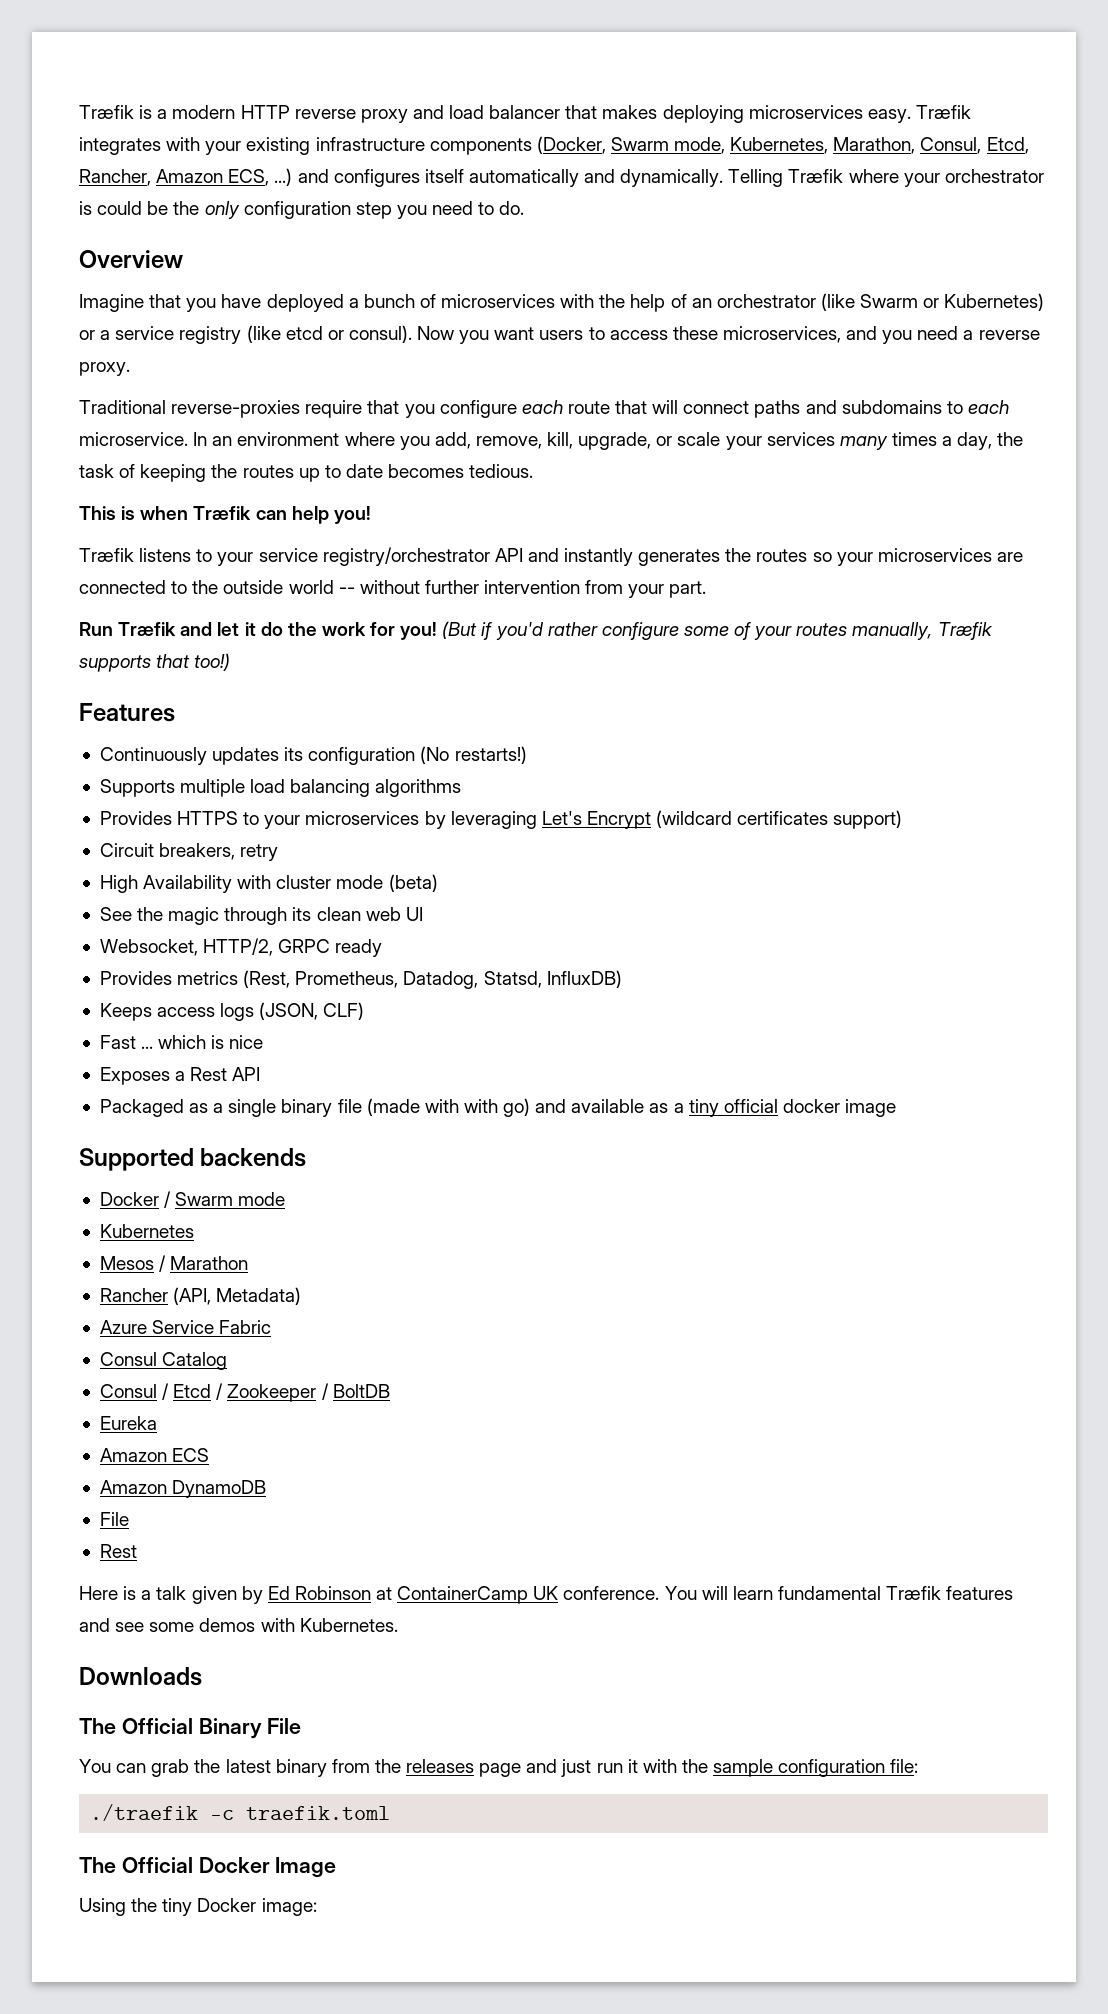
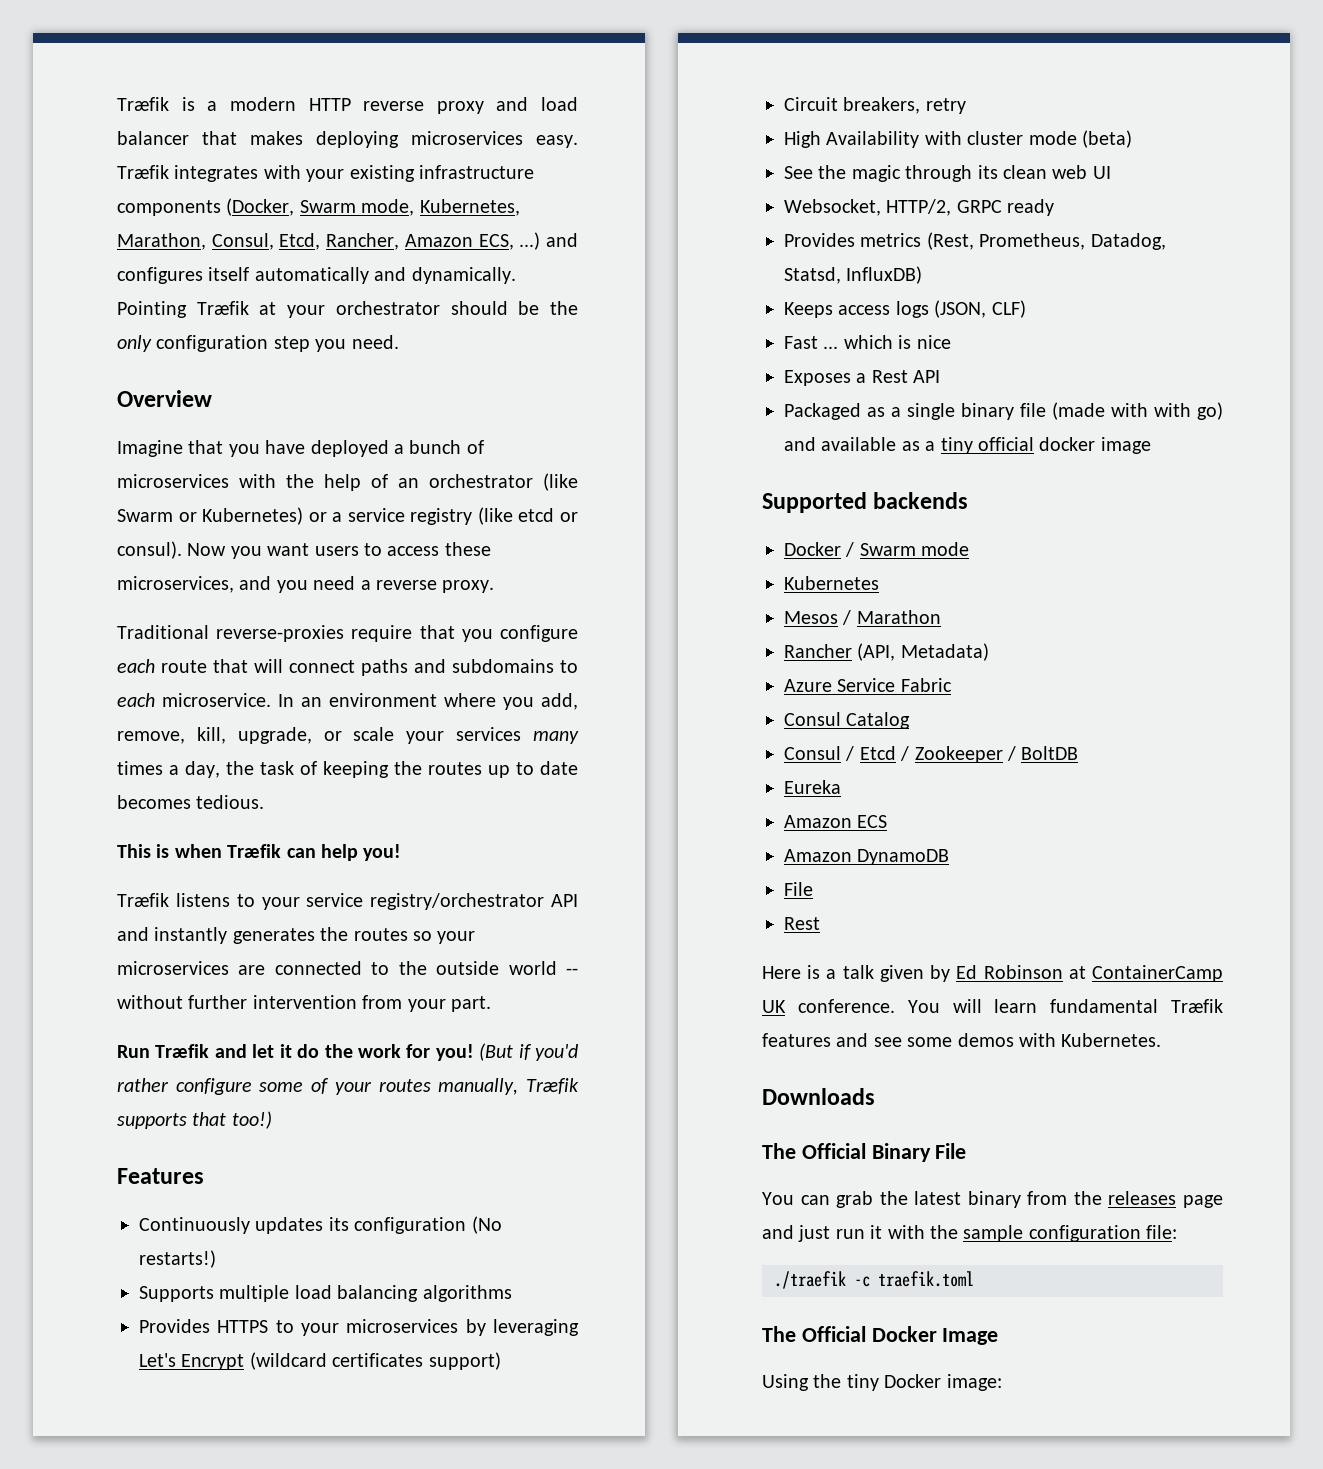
- Telling Træfik where your orchestrator is could be the only configuration step you need to do.
+ Pointing Træfik at your orchestrator should be the only configuration step you need.

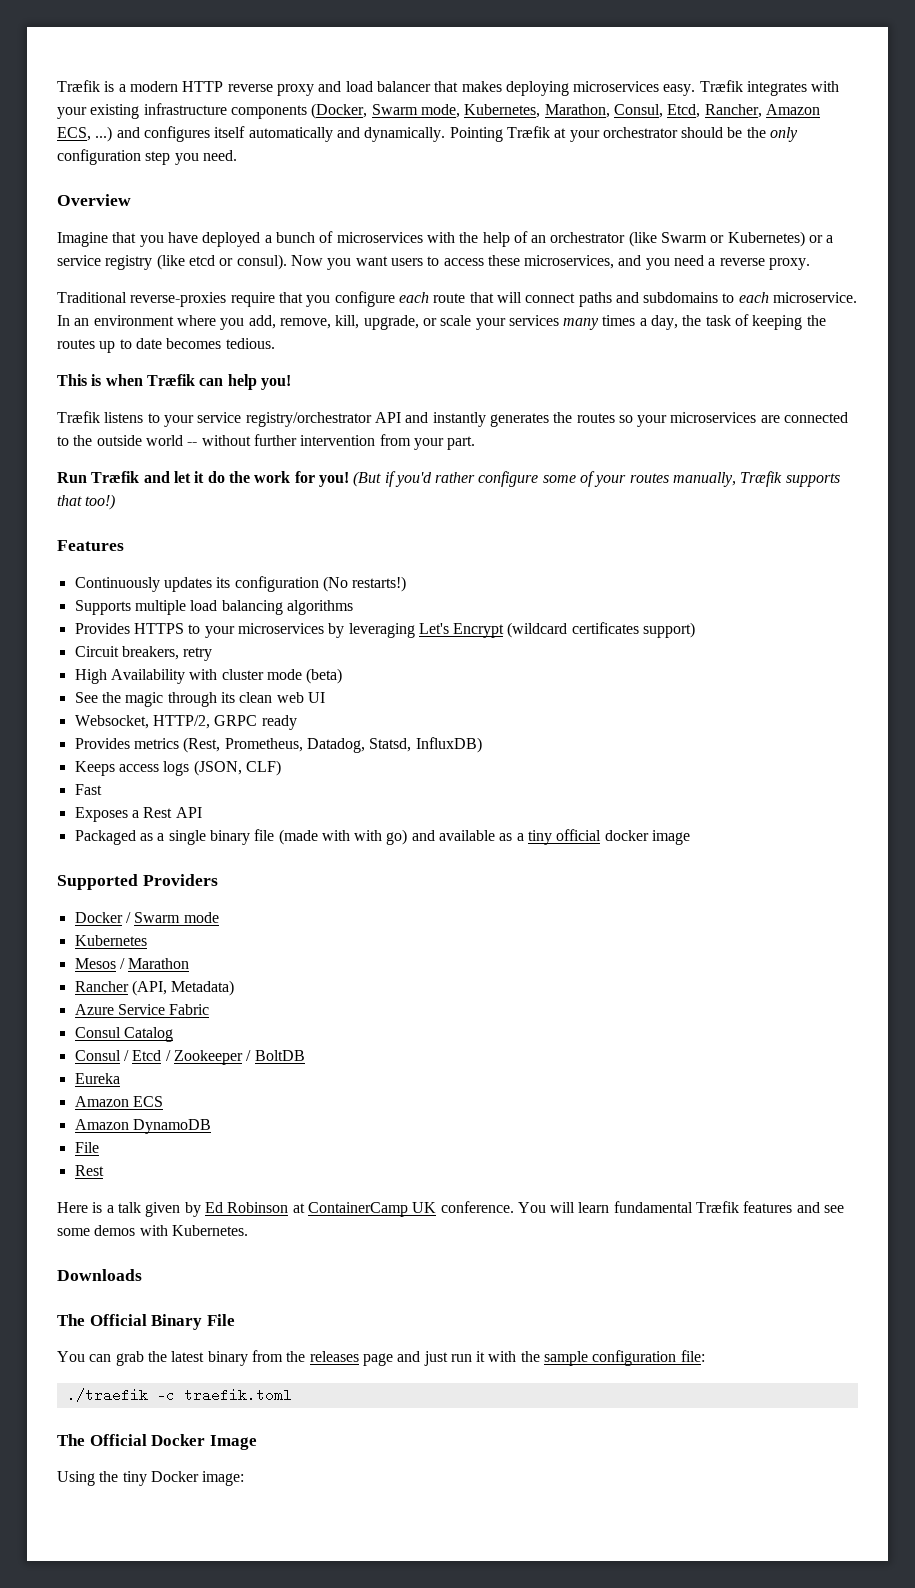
- Fast ... which is nice
+ Fast
- Supported backends
+ Supported Providers

